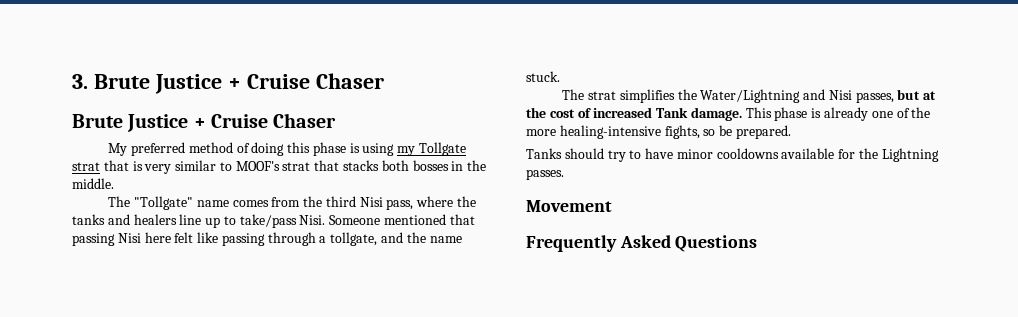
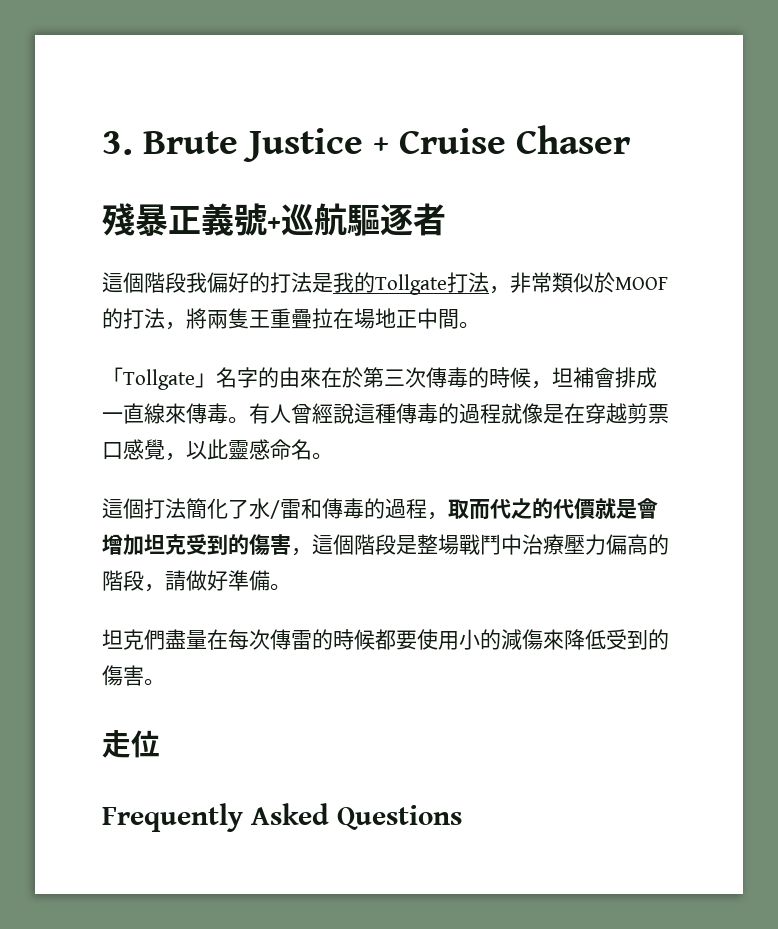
  3. Brute Justice + Cruise Chaser
- Brute Justice + Cruise Chaser
- My preferred method of doing this phase is using my Tollgate strat that is very similar to MOOF's strat that stacks both bosses in the middle.
- The "Tollgate" name comes from the third Nisi pass, where the tanks and healers line up to take/pass Nisi. Someone mentioned that passing Nisi here felt like passing through a tollgate, and the name stuck.
- The strat simplifies the Water/Lightning and Nisi passes, but at the cost of increased Tank damage. This phase is already one of the more healing-intensive fights, so be prepared.
- Tanks should try to have minor cooldowns available for the Lightning passes.
- Movement
+ 殘暴正義號+巡航驅逐者
+ 這個階段我偏好的打法是我的Tollgate打法，非常類似於MOOF的打法，將兩隻王重疊拉在場地正中間。
+ 「Tollgate」名字的由來在於第三次傳毒的時候，坦補會排成一直線來傳毒。有人曾經說這種傳毒的過程就像是在穿越剪票口感覺，以此靈感命名。
+ 這個打法簡化了水/雷和傳毒的過程，取而代之的代價就是會增加坦克受到的傷害，這個階段是整場戰鬥中治療壓力偏高的階段，請做好準備。
+ 坦克們盡量在每次傳雷的時候都要使用小的減傷來降低受到的傷害。
+ 走位

